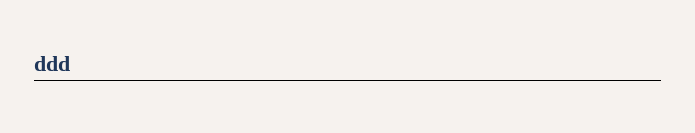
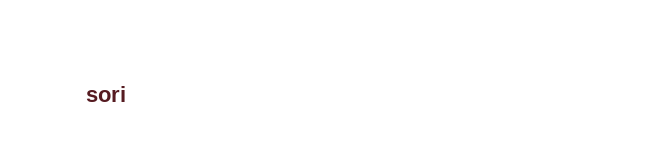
- ddd
+ sori

